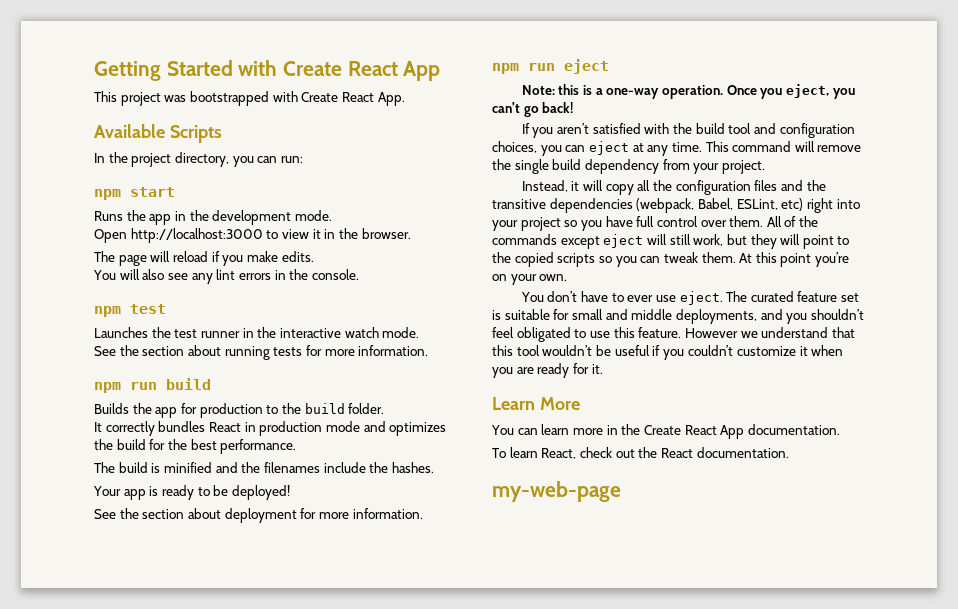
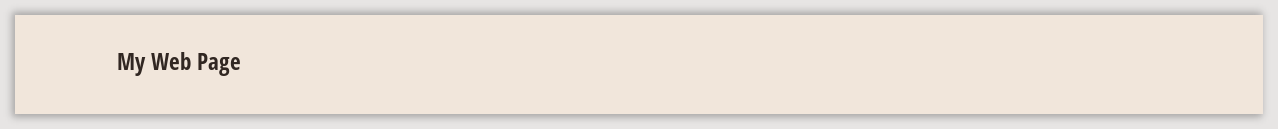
- Getting Started with Create React App
- This project was bootstrapped with Create React App.
- Available Scripts
- In the project directory, you can run:
- npm start
- Runs the app in the development mode.
- Open http://localhost:3000 to view it in the browser.
- The page will reload if you make edits.
- You will also see any lint errors in the console.
- npm test
- Launches the test runner in the interactive watch mode.
- See the section about running tests for more information.
- npm run build
- Builds the app for production to the build folder.
- It correctly bundles React in production mode and optimizes the build for the best performance.
- The build is minified and the filenames include the hashes.
- Your app is ready to be deployed!
- See the section about deployment for more information.
- npm run eject
- Note: this is a one-way operation. Once you eject, you can’t go back!
- If you aren’t satisfied with the build tool and configuration choices, you can eject at any time. This command will remove the single build dependency from your project.
- Instead, it will copy all the configuration files and the transitive dependencies (webpack, Babel, ESLint, etc) right into your project so you have full control over them. All of the commands except eject will still work, but they will point to the copied scripts so you can tweak them. At this point you’re on your own.
- You don’t have to ever use eject. The curated feature set is suitable for small and middle deployments, and you shouldn’t feel obligated to use this feature. However we understand that this tool wouldn’t be useful if you couldn’t customize it when you are ready for it.
- Learn More
- You can learn more in the Create React App documentation.
- To learn React, check out the React documentation.
- my-web-page
+ My Web Page

